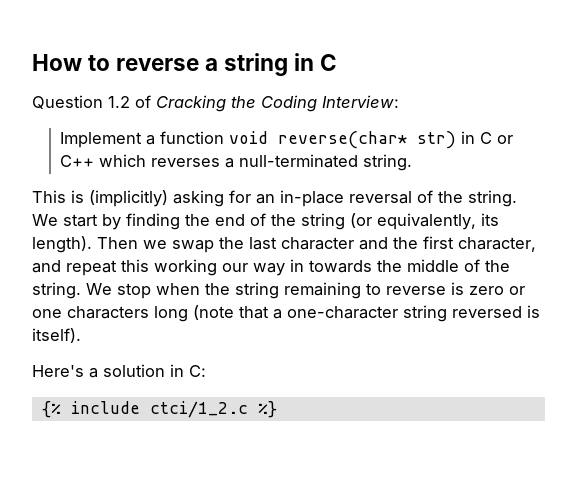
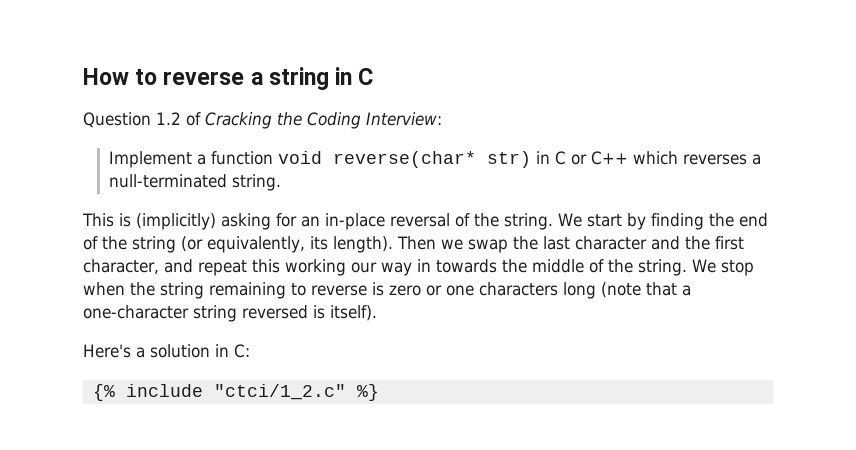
- {% include ctci/1_2.c %}
+ {% include "ctci/1_2.c" %}

